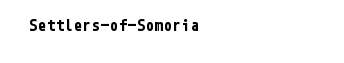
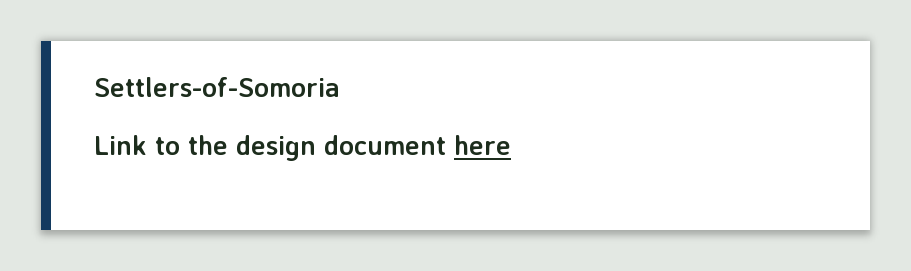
+ Link to the design document here

